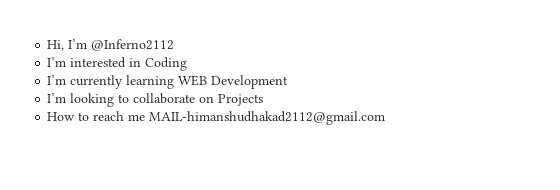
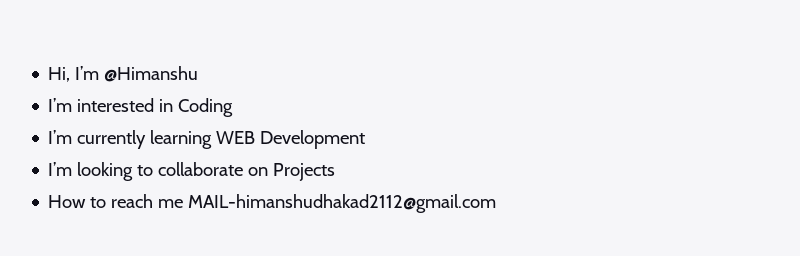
- Hi, I’m @Inferno2112
+ Hi, I’m @Himanshu

